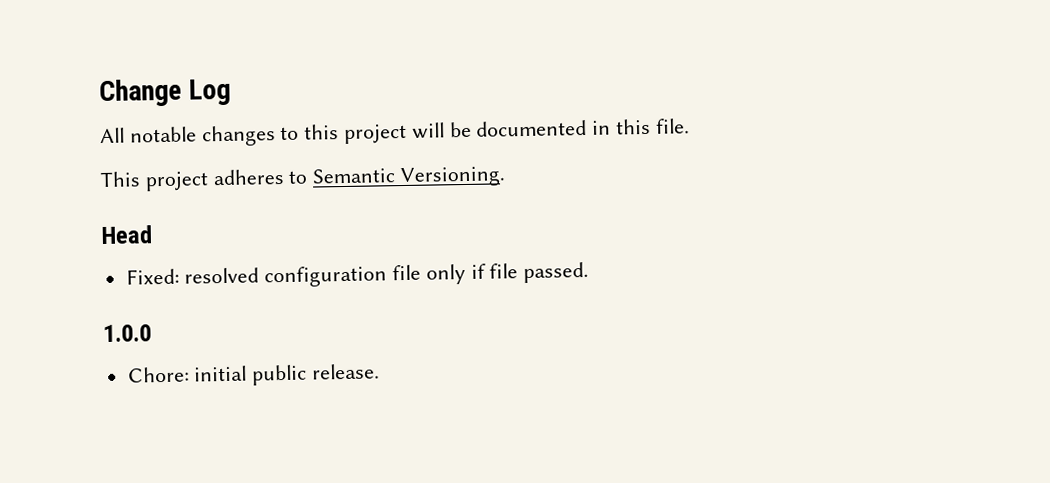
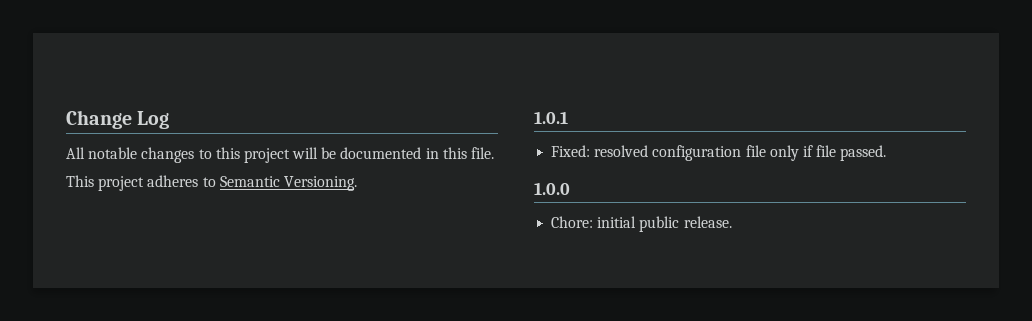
- Head
+ 1.0.1

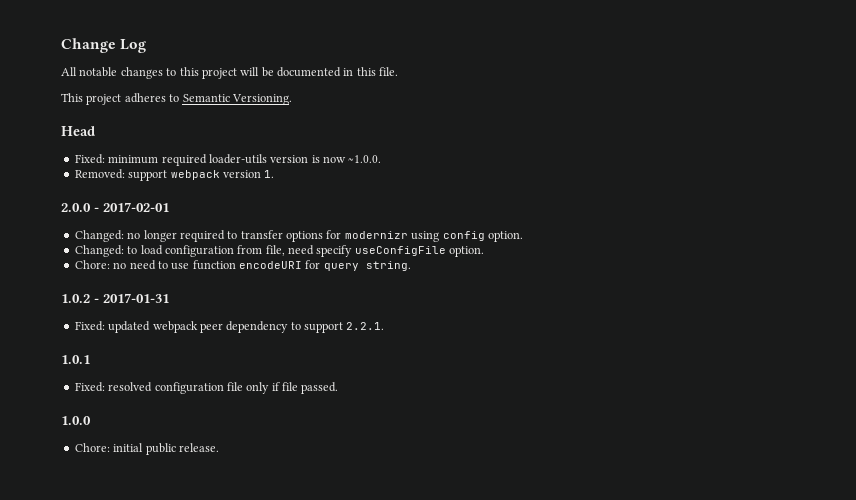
+ Head
+ Fixed: minimum required loader-utils version is now ~1.0.0.
+ Removed: support webpack version 1.
+ 2.0.0 - 2017-02-01
+ Changed: no longer required to transfer options for modernizr using config option.
+ Changed: to load configuration from file, need specify useConfigFile option.
+ Chore: no need to use function encodeURI for query string.
+ 1.0.2 - 2017-01-31
+ Fixed: updated webpack peer dependency to support 2.2.1.

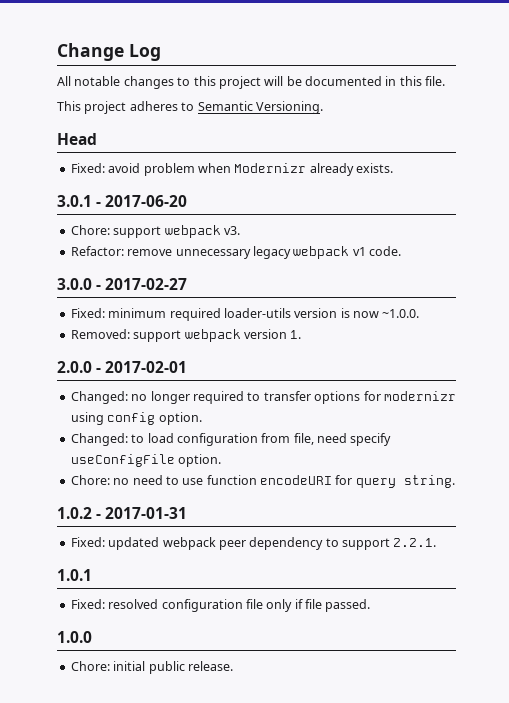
+ Fixed: avoid problem when Modernizr already exists.
+ 3.0.1 - 2017-06-20
+ Chore: support webpack v3.
+ Refactor: remove unnecessary legacy webpack v1 code.
+ 3.0.0 - 2017-02-27

